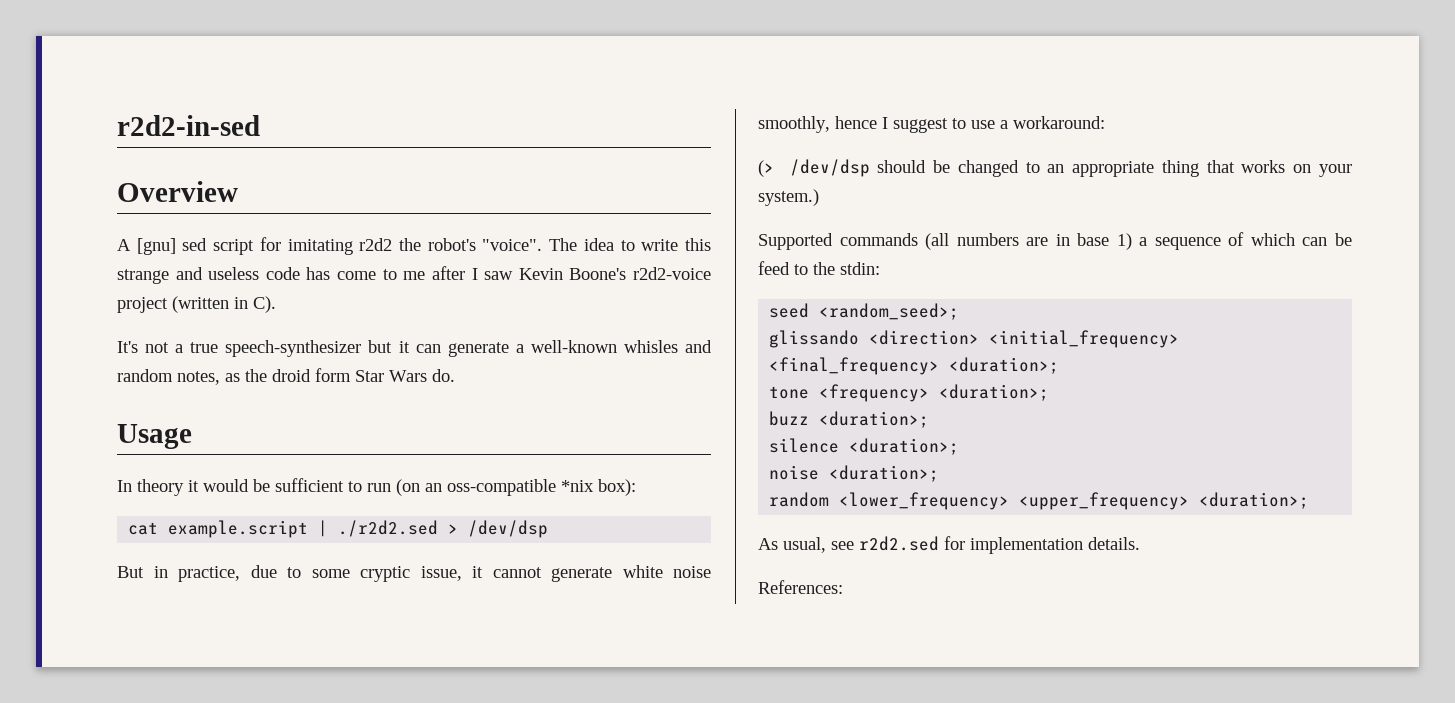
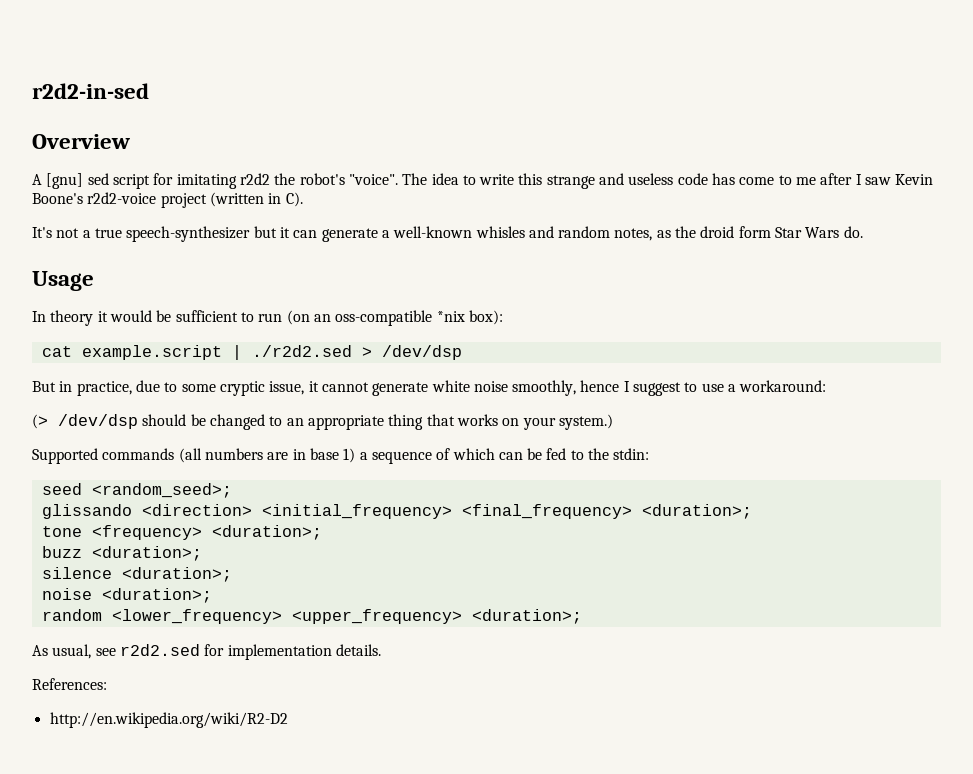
- Supported commands (all numbers are in base 1) a sequence of which can be feed to the stdin:
+ Supported commands (all numbers are in base 1) a sequence of which can be fed to the stdin:
+ http://en.wikipedia.org/wiki/R2-D2

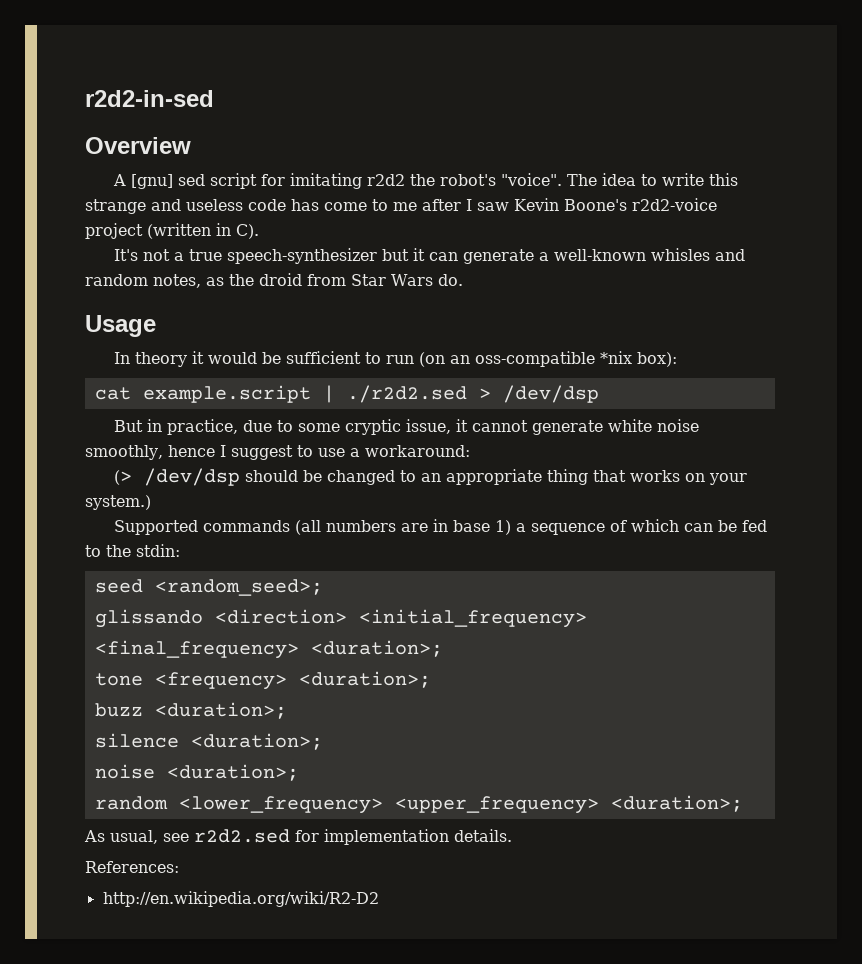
- It's not a true speech-synthesizer but it can generate a well-known whisles and random notes, as the droid form Star Wars do.
+ It's not a true speech-synthesizer but it can generate a well-known whisles and random notes, as the droid from Star Wars do.

